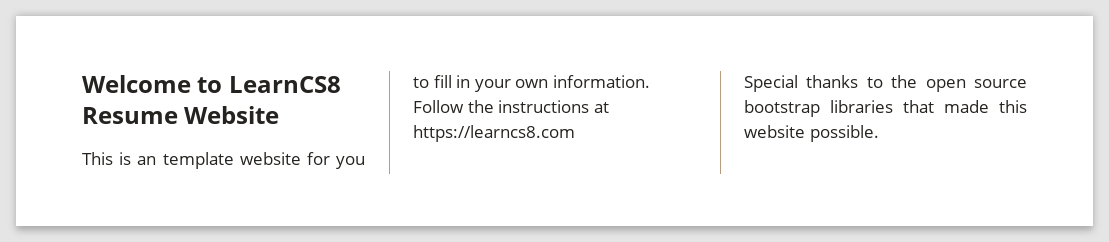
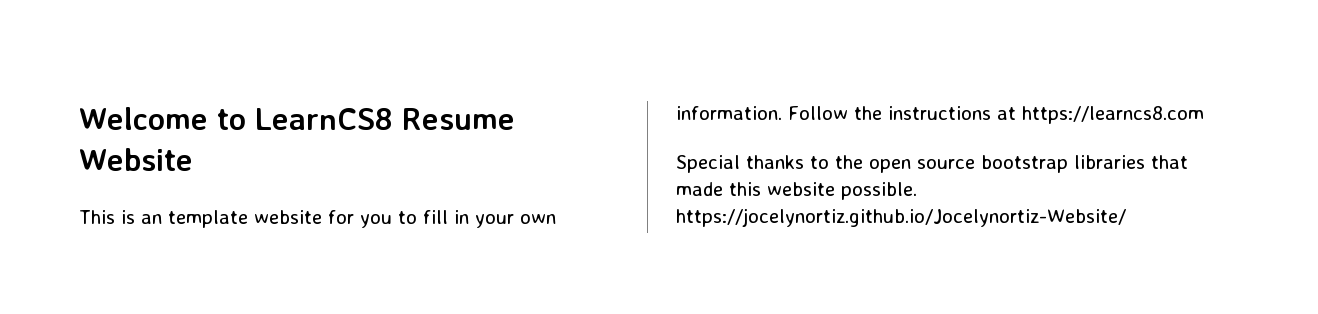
- Special thanks to the open source bootstrap libraries that made this website possible.
+ Special thanks to the open source bootstrap libraries that made this website possible. https://jocelynortiz.github.io/Jocelynortiz-Website/

